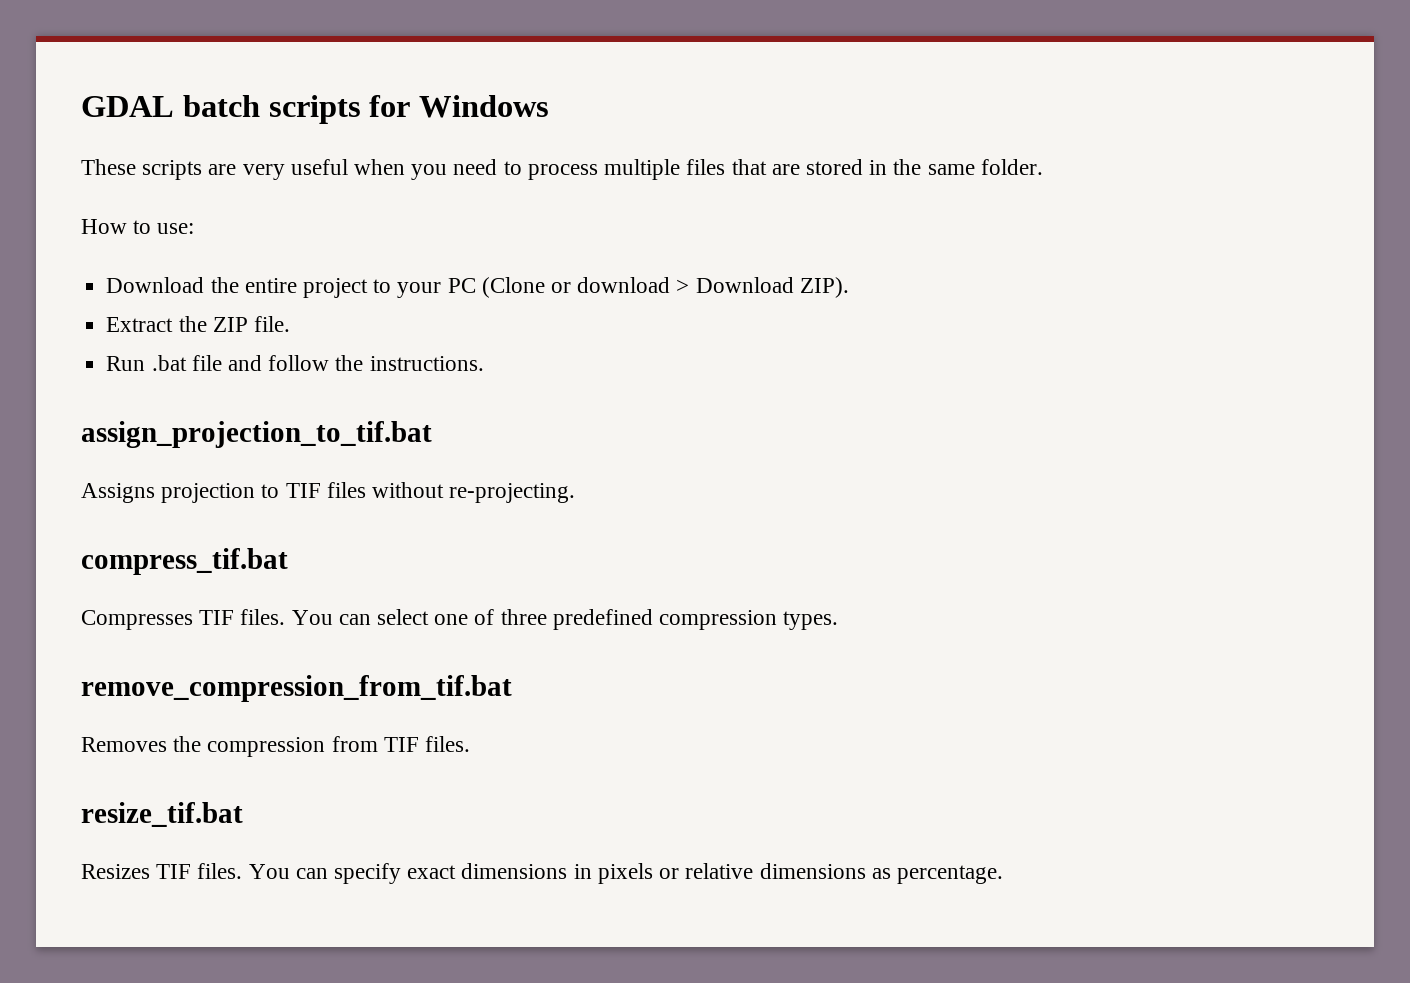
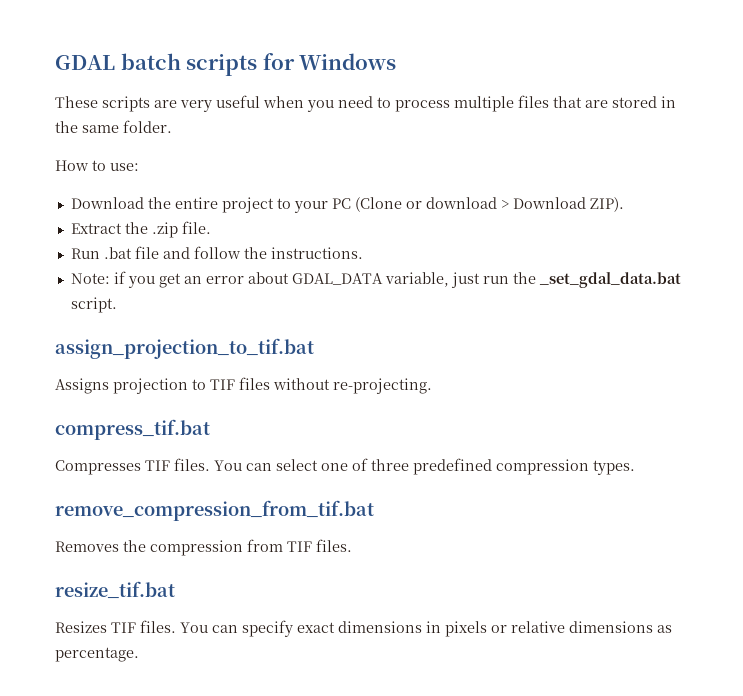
- Extract the ZIP file.
+ Extract the .zip file.
+ Note: if you get an error about GDAL_DATA variable, just run the _set_gdal_data.bat script.

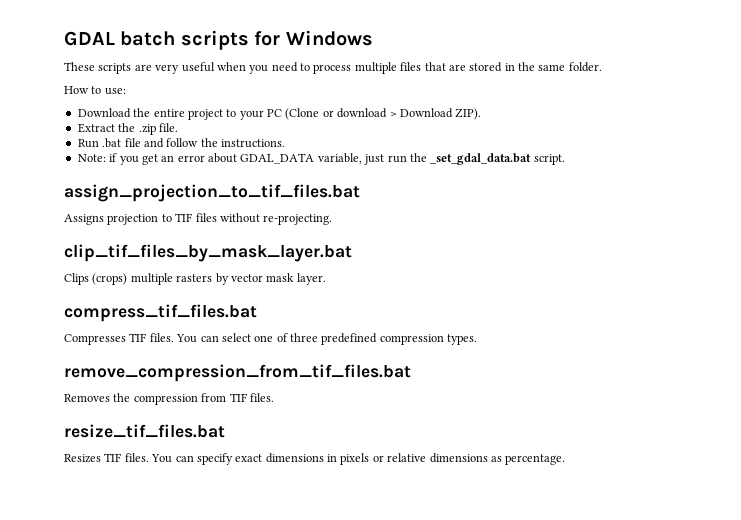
- assign_projection_to_tif.bat
+ assign_projection_to_tif_files.bat
- compress_tif.bat
+ clip_tif_files_by_mask_layer.bat
+ Clips (crops) multiple rasters by vector mask layer.
+ compress_tif_files.bat
- remove_compression_from_tif.bat
+ remove_compression_from_tif_files.bat
- resize_tif.bat
+ resize_tif_files.bat

